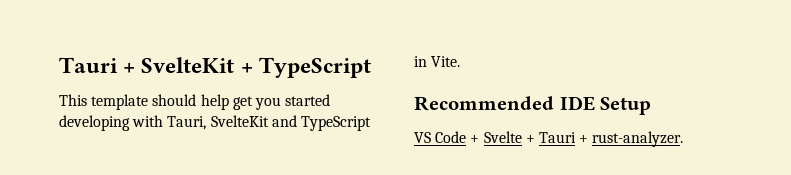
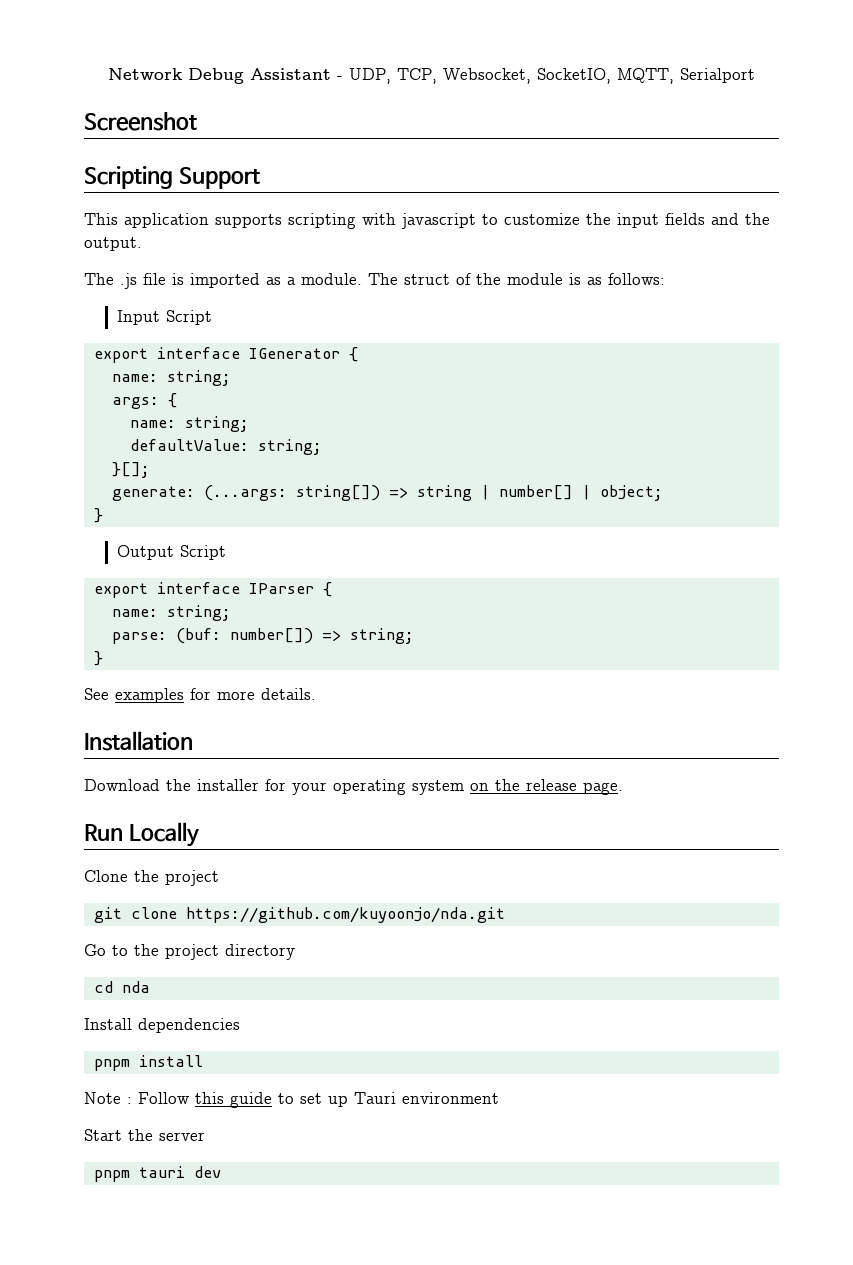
- Tauri + SvelteKit + TypeScript
- This template should help get you started developing with Tauri, SvelteKit and TypeScript in Vite.
- Recommended IDE Setup
- VS Code + Svelte + Tauri + rust-analyzer.
+ Network Debug Assistant - UDP, TCP, Websocket, SocketIO, MQTT, Serialport
+ Screenshot
+ Scripting Support
+ This application supports scripting with javascript to customize the input fields and the output.
+ The .js file is imported as a module. The struct of the module is as follows:
+ Input Script
+ export interface IGenerator {
+ name: string;
+ args: {
+ name: string;
+ defaultValue: string;
+ }[];
+ generate: (...args: string[]) => string | number[] | object;
+ }
+ Output Script
+ export interface IParser {
+ name: string;
+ parse: (buf: number[]) => string;
+ }
+ See examples for more details.
+ Installation
+ Download the installer for your operating system on the release page.
+ Run Locally
+ Clone the project
+ git clone https://github.com/kuyoonjo/nda.git
+ Go to the project directory
+ cd nda
+ Install dependencies
+ pnpm install
+ Note : Follow this guide to set up Tauri environment
+ Start the server
+ pnpm tauri dev

